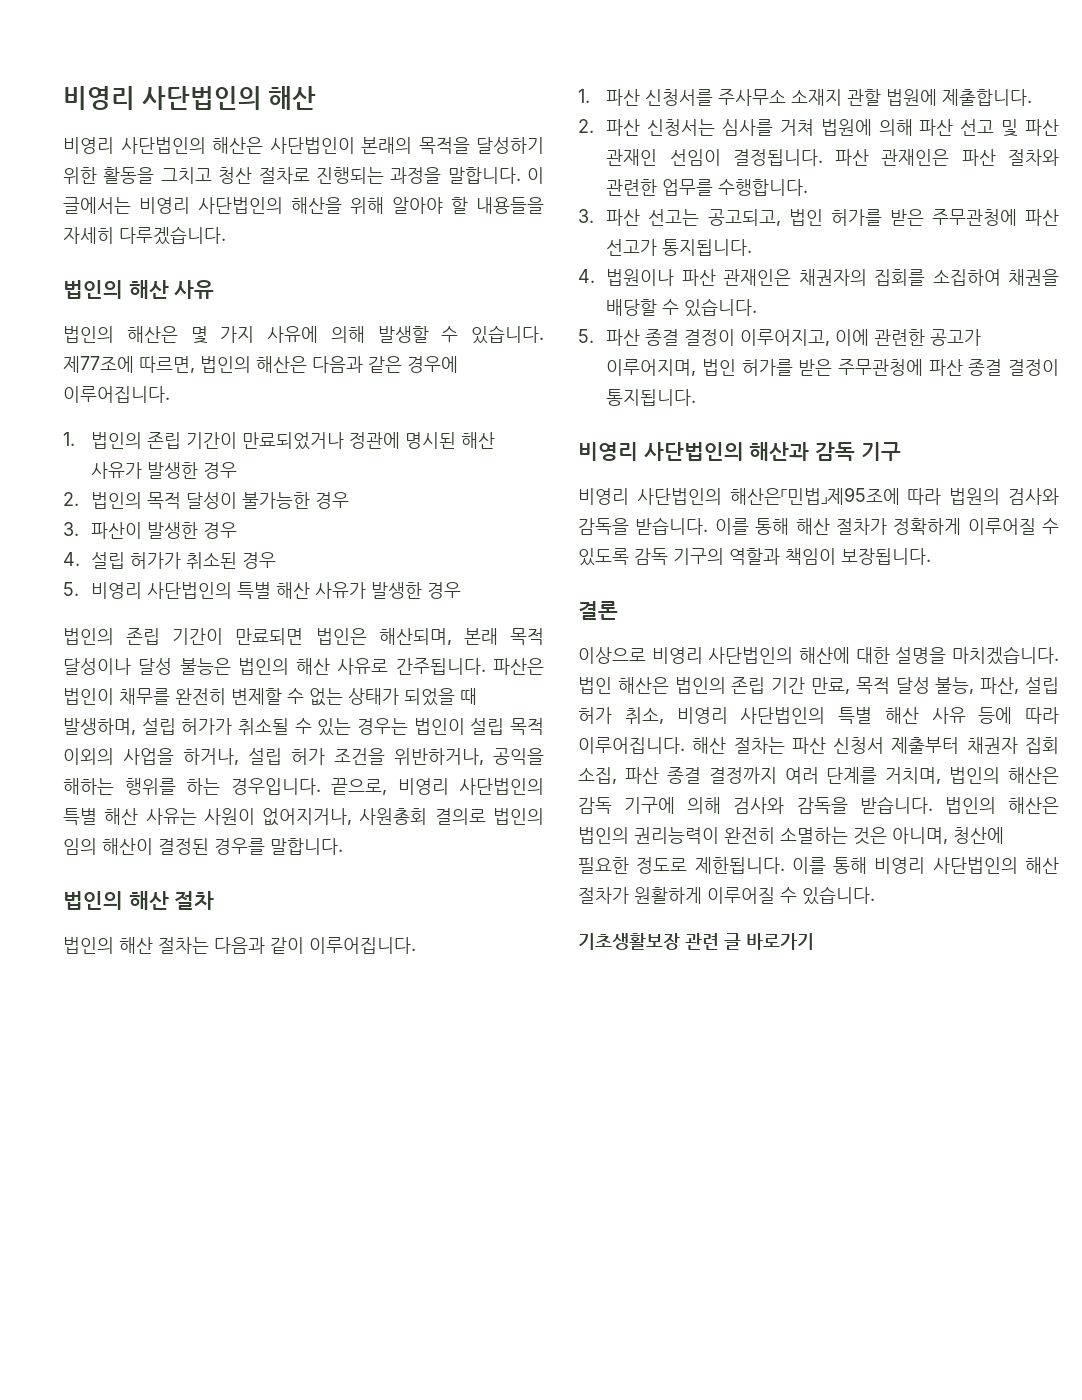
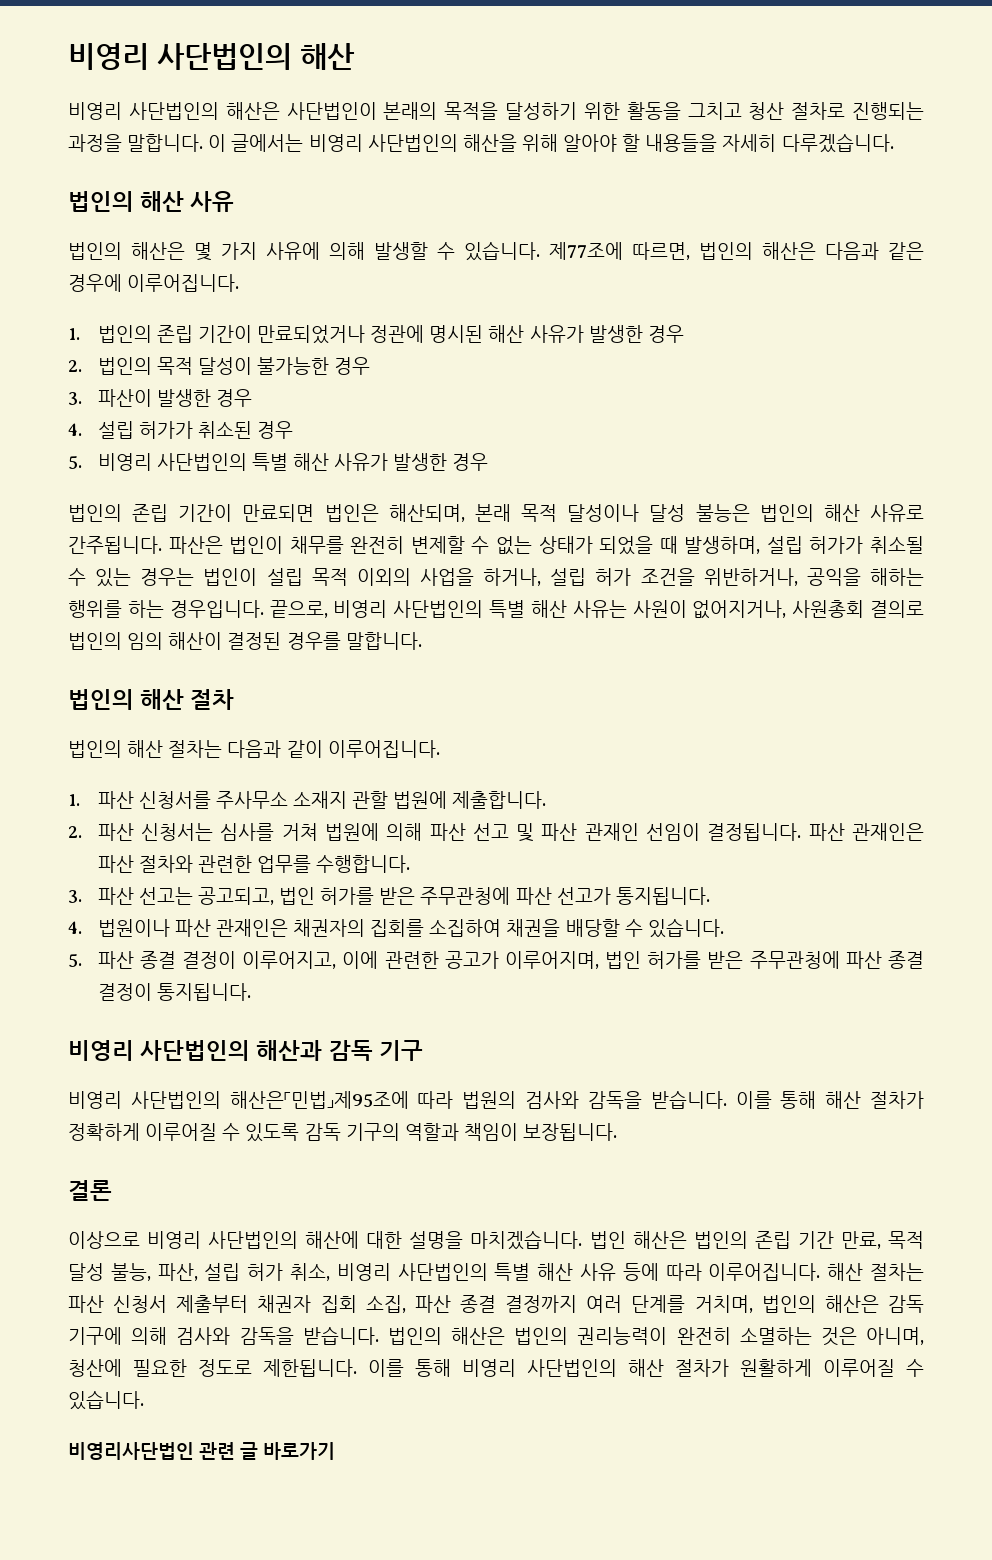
- 기초생활보장 관련 글 바로가기
+ 비영리사단법인 관련 글 바로가기

